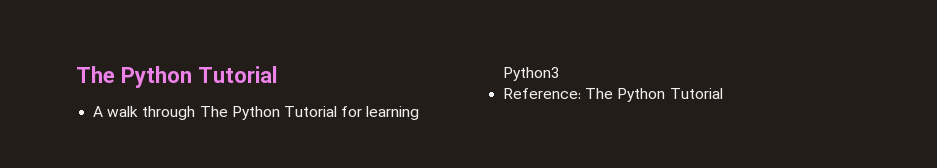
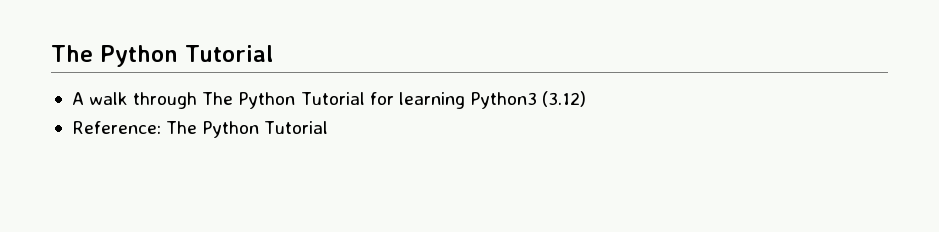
- A walk through The Python Tutorial for learning Python3
+ A walk through The Python Tutorial for learning Python3 (3.12)

